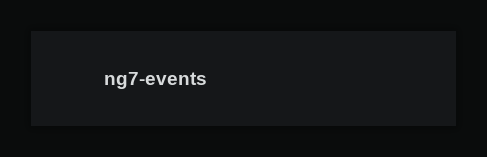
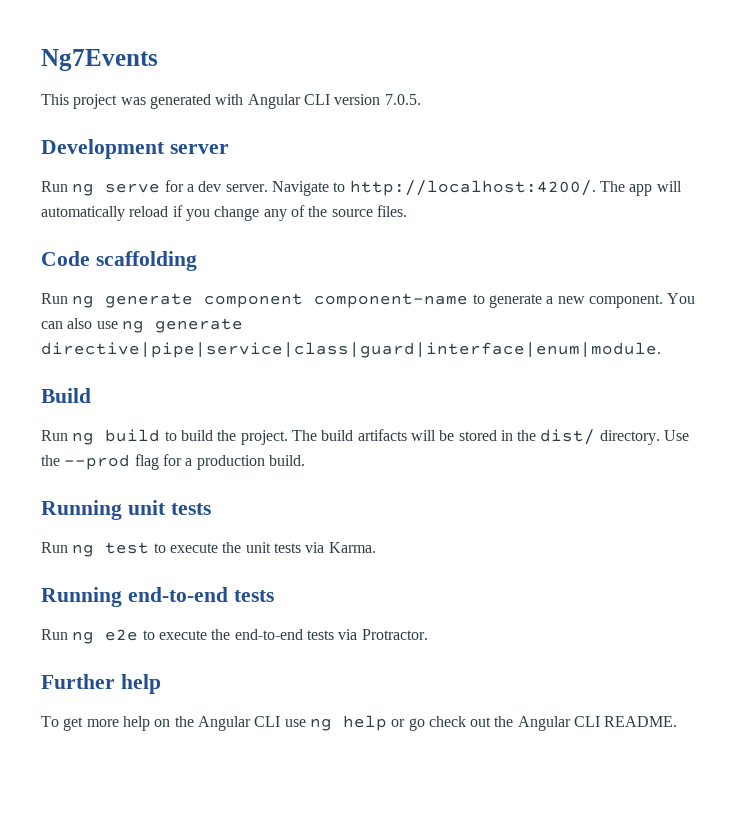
- ng7-events
+ Ng7Events
+ This project was generated with Angular CLI version 7.0.5.
+ Development server
+ Run ng serve for a dev server. Navigate to http://localhost:4200/. The app will automatically reload if you change any of the source files.
+ Code scaffolding
+ Run ng generate component component-name to generate a new component. You can also use ng generate directive|pipe|service|class|guard|interface|enum|module.
+ Build
+ Run ng build to build the project. The build artifacts will be stored in the dist/ directory. Use the --prod flag for a production build.
+ Running unit tests
+ Run ng test to execute the unit tests via Karma.
+ Running end-to-end tests
+ Run ng e2e to execute the end-to-end tests via Protractor.
+ Further help
+ To get more help on the Angular CLI use ng help or go check out the Angular CLI README.

